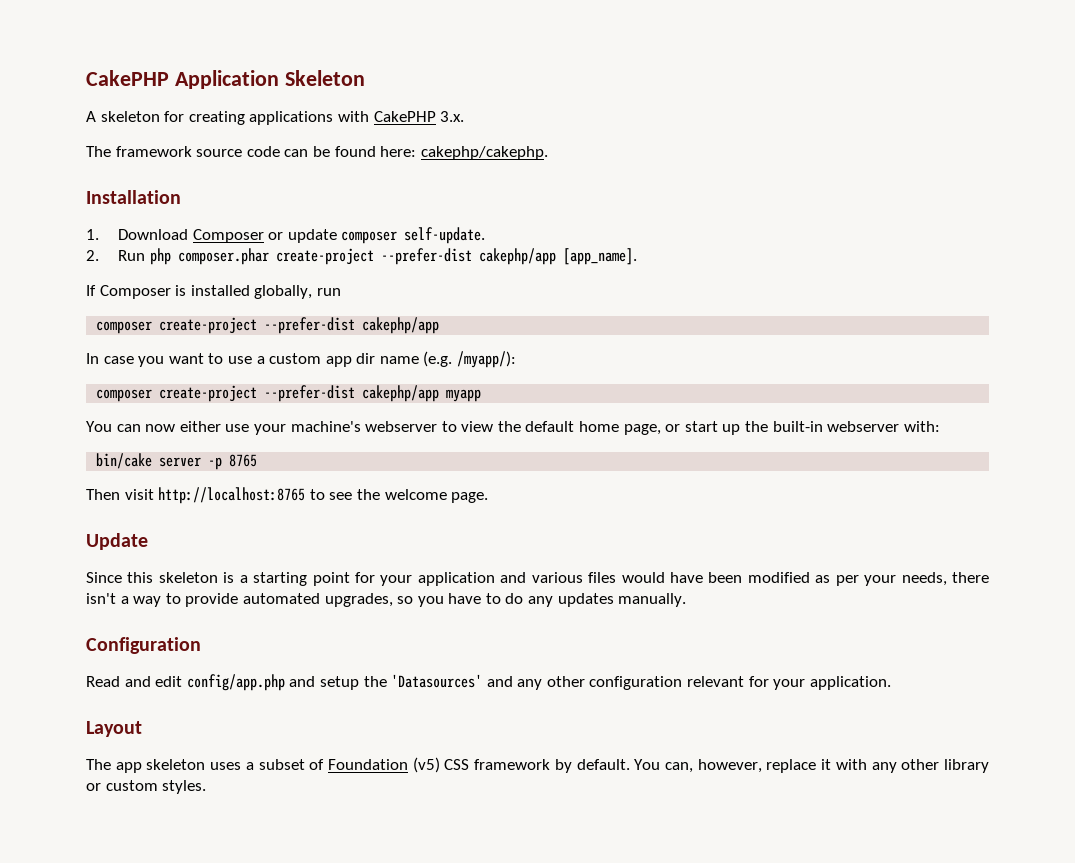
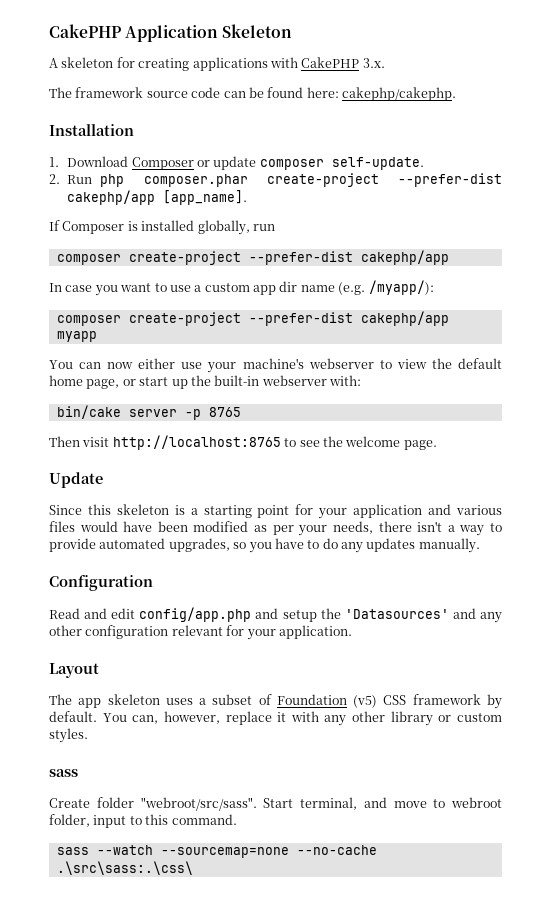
  You can, however, replace it with any other library or custom styles.
+ sass
+ Create folder "webroot/src/sass". Start terminal, and move to webroot folder, input to this command.
+ sass --watch --sourcemap=none --no-cache .\src\sass:.\css\

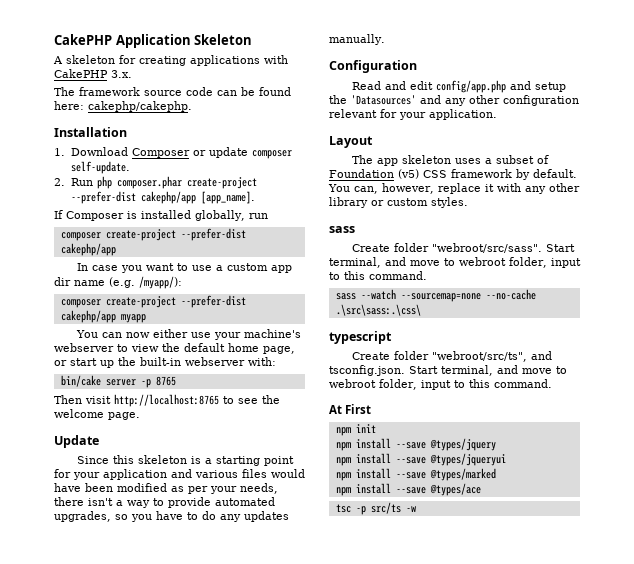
+ typescript
+ Create folder "webroot/src/ts", and tsconfig.json. Start terminal, and move to webroot folder, input to this command.
+ At First
+ npm init
+ npm install --save @types/jquery
+ npm install --save @types/jqueryui
+ npm install --save @types/marked
+ npm install --save @types/ace
+ tsc -p src/ts -w

